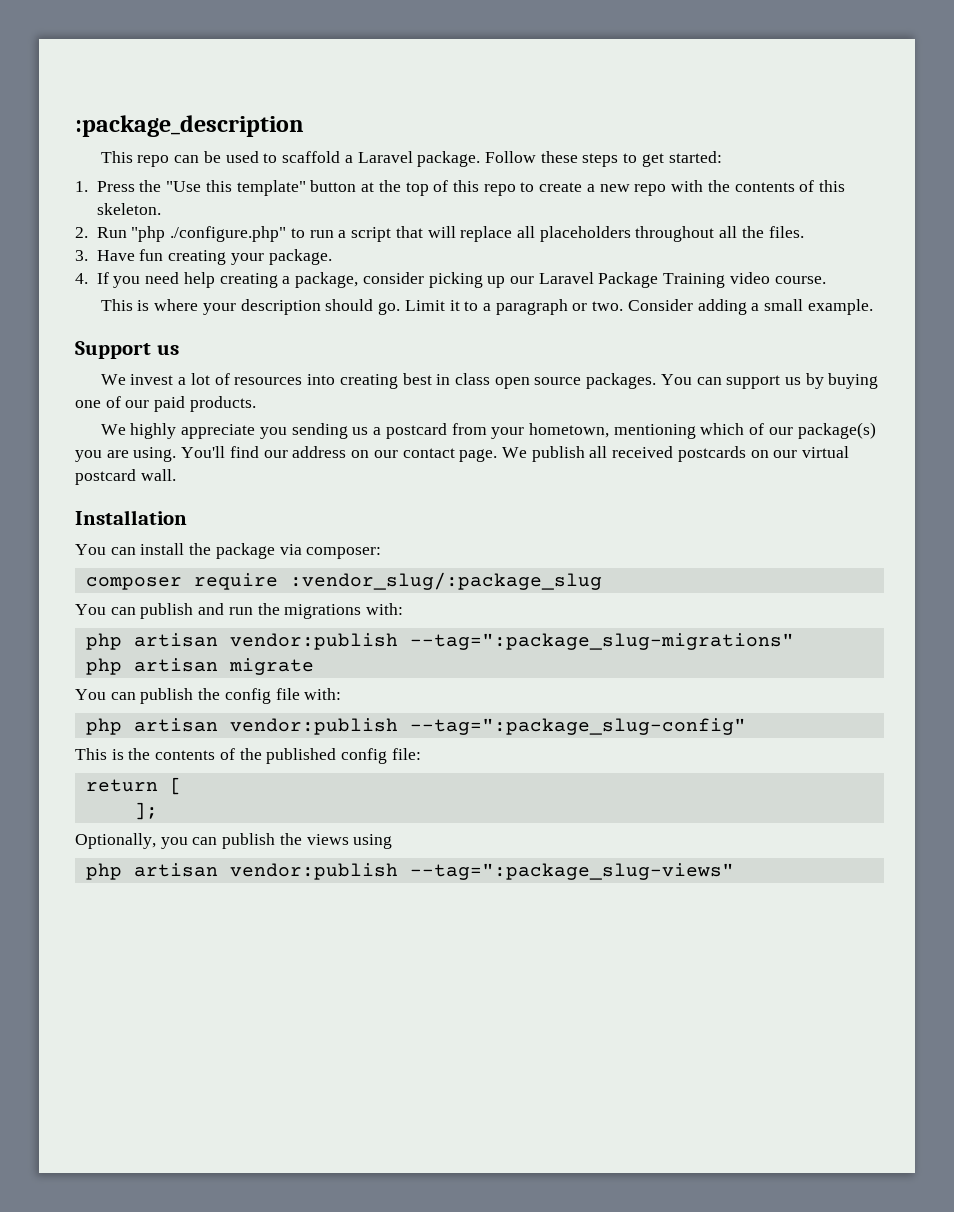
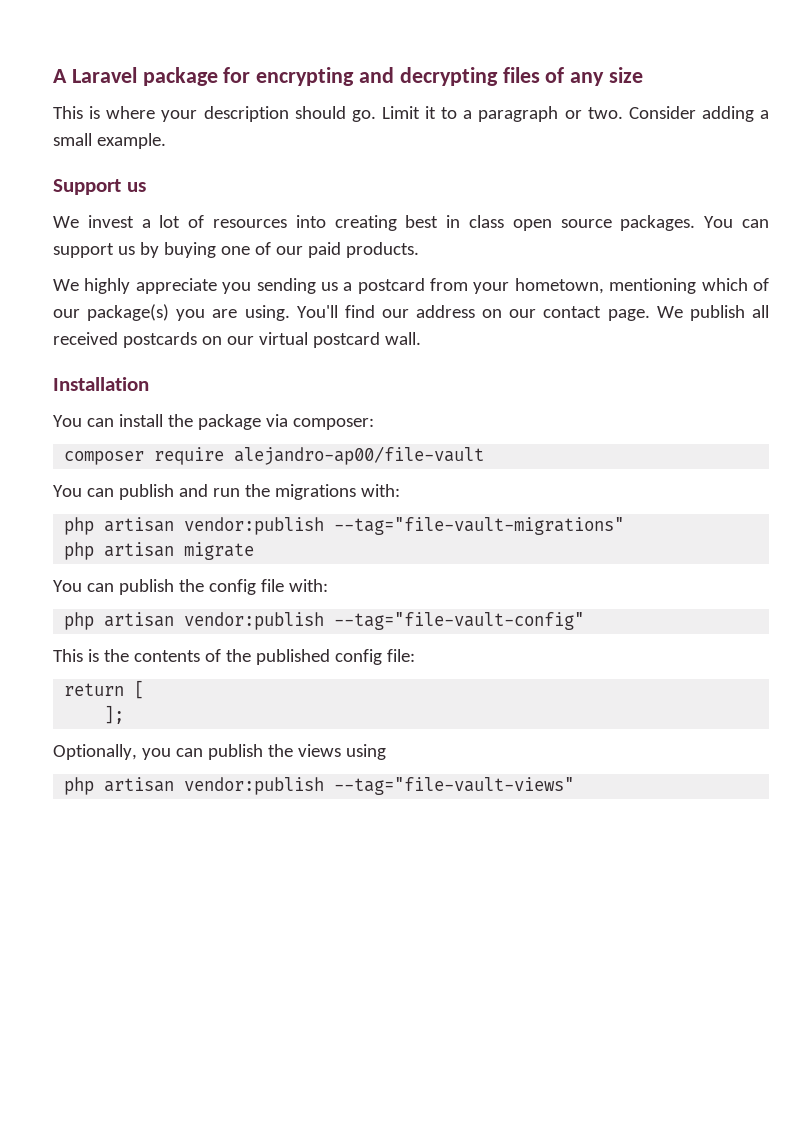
- :package_description
- This repo can be used to scaffold a Laravel package. Follow these steps to get started:
- 1. Press the "Use this template" button at the top of this repo to create a new repo with the contents of this skeleton.
- 2. Run "php ./configure.php" to run a script that will replace all placeholders throughout all the files.
- 3. Have fun creating your package.
- 4. If you need help creating a package, consider picking up our Laravel Package Training video course.
+ A Laravel package for encrypting and decrypting files of any size
- composer require :vendor_slug/:package_slug
+ composer require alejandro-ap00/file-vault
- php artisan vendor:publish --tag=":package_slug-migrations"
+ php artisan vendor:publish --tag="file-vault-migrations"
- php artisan vendor:publish --tag=":package_slug-config"
+ php artisan vendor:publish --tag="file-vault-config"
- php artisan vendor:publish --tag=":package_slug-views"
+ php artisan vendor:publish --tag="file-vault-views"

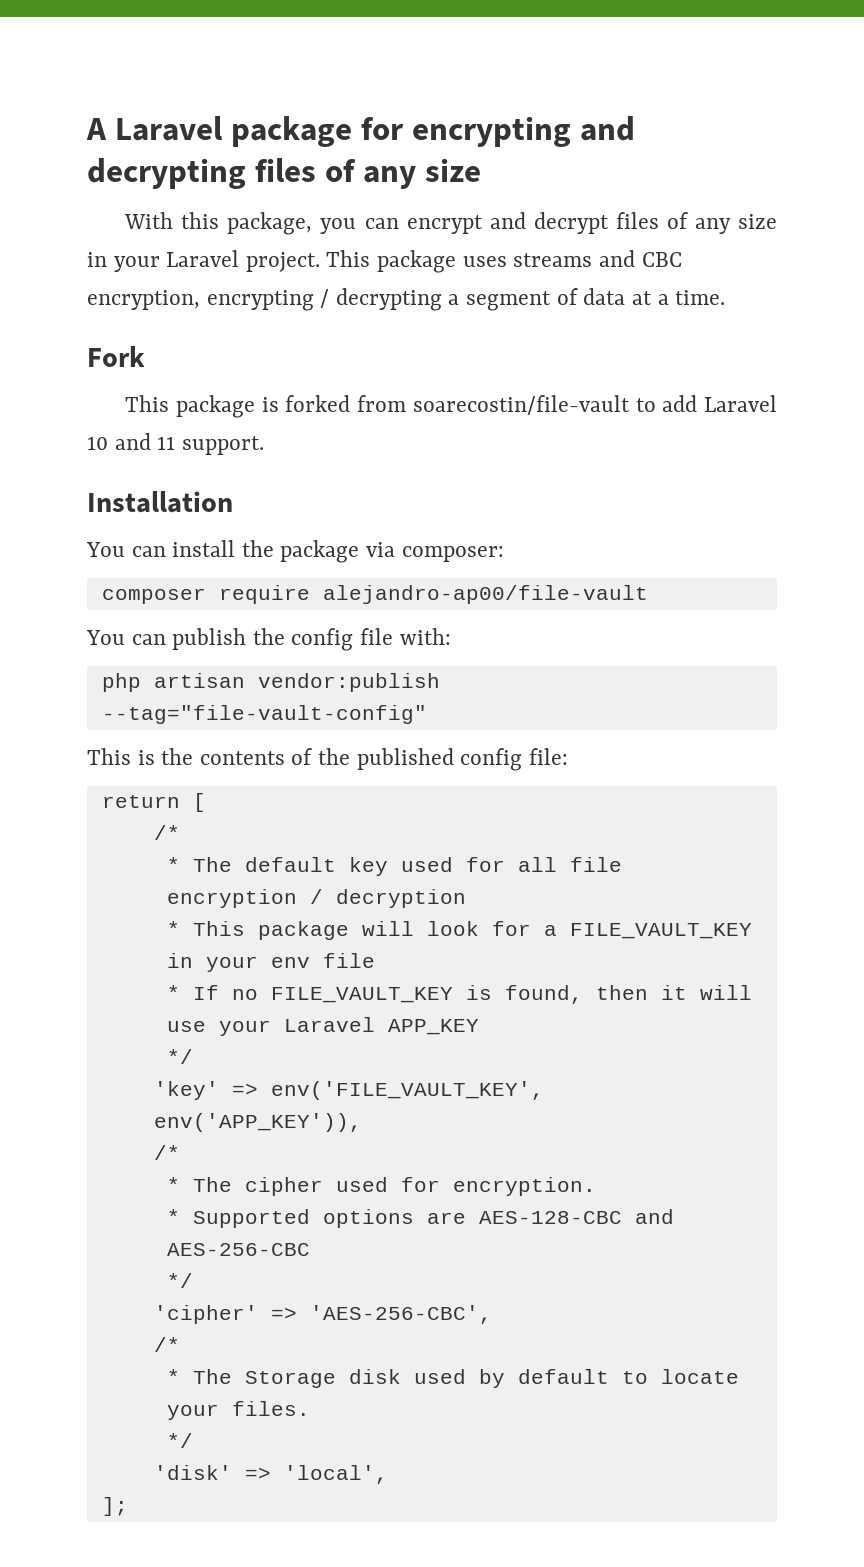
- This is where your description should go. Limit it to a paragraph or two. Consider adding a small example.
- Support us
- We invest a lot of resources into creating best in class open source packages. You can support us by buying one of our paid products.
- We highly appreciate you sending us a postcard from your hometown, mentioning which of our package(s) you are using. You'll find our address on our contact page. We publish all received postcards on our virtual postcard wall.
+ With this package, you can encrypt and decrypt files of any size in your Laravel project. This package uses streams and CBC encryption, encrypting / decrypting a segment of data at a time.
+ Fork
+ This package is forked from soarecostin/file-vault to add Laravel 10 and 11 support.
- You can publish and run the migrations with:
- php artisan vendor:publish --tag="file-vault-migrations"
- php artisan migrate
  return [
+ /*
+ * The default key used for all file encryption / decryption
+ * This package will look for a FILE_VAULT_KEY in your env file
+ * If no FILE_VAULT_KEY is found, then it will use your Laravel APP_KEY
+ */
+ 'key' => env('FILE_VAULT_KEY', env('APP_KEY')),
+ /*
+ * The cipher used for encryption.
+ * Supported options are AES-128-CBC and AES-256-CBC
+ */
+ 'cipher' => 'AES-256-CBC',
+ /*
+ * The Storage disk used by default to locate your files.
+ */
+ 'disk' => 'local',
  ];
- Optionally, you can publish the views using
- php artisan vendor:publish --tag="file-vault-views"

